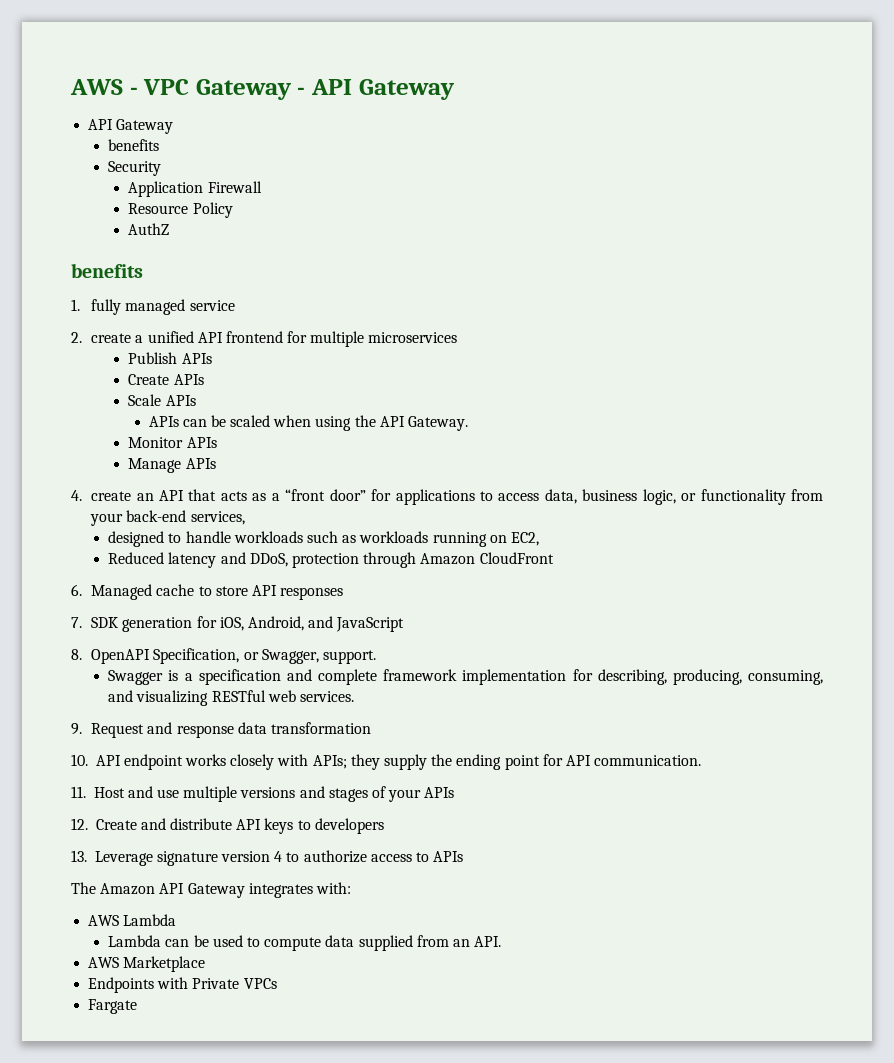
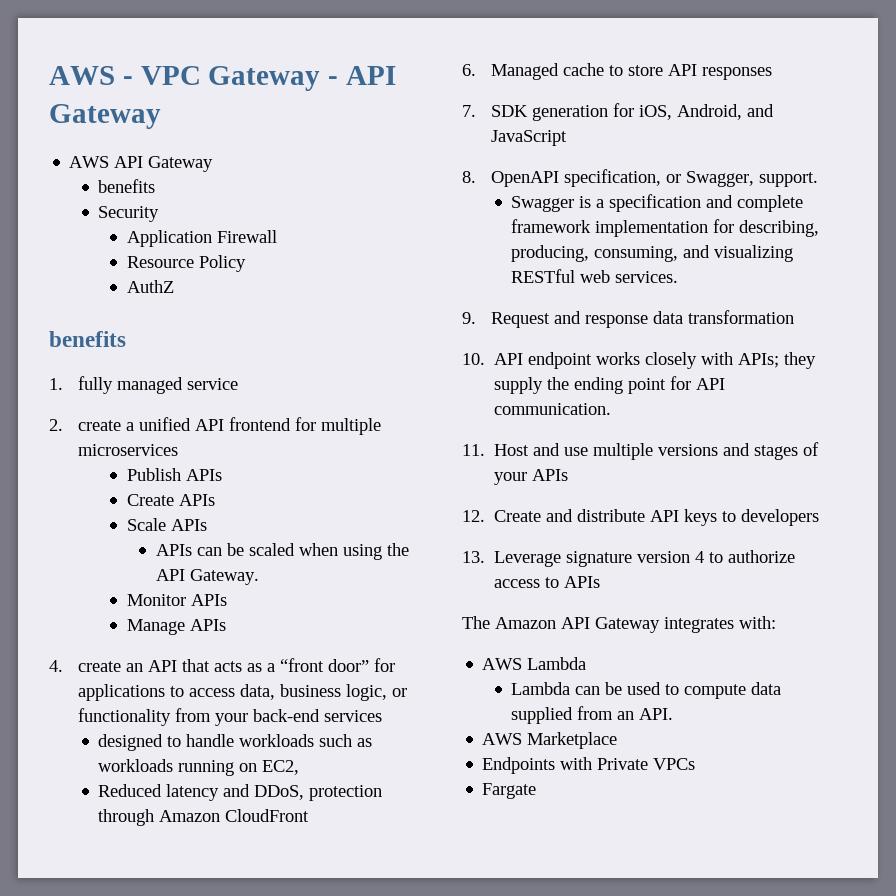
  AWS - VPC Gateway - API Gateway
- API Gateway
+ AWS API Gateway
- 4. create an API that acts as a “front door” for applications to access data, business logic, or functionality from your back-end services,
+ 4. create an API that acts as a “front door” for applications to access data, business logic, or functionality from your back-end services
- 8. OpenAPI Specification, or Swagger, support.
+ 8. OpenAPI specification, or Swagger, support.

